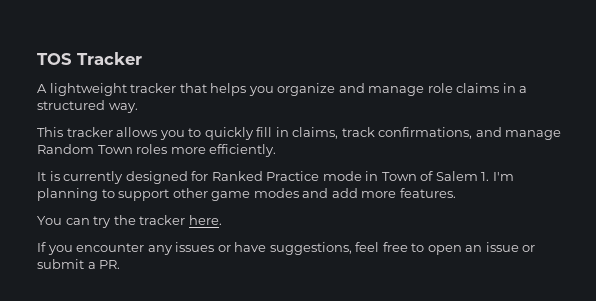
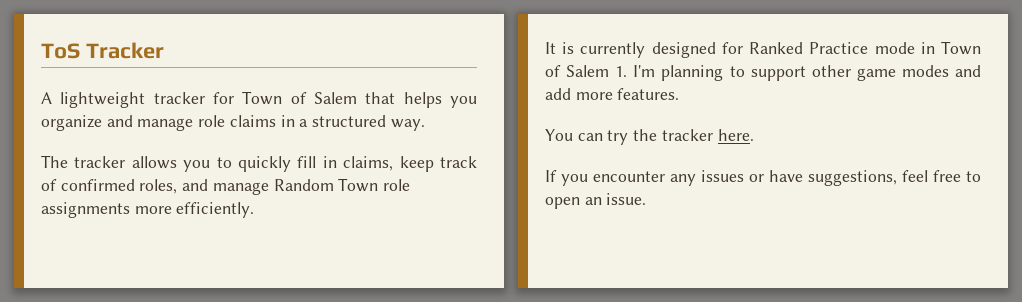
- TOS Tracker
+ ToS Tracker
- A lightweight tracker that helps you organize and manage role claims in a structured way.
+ A lightweight tracker for Town of Salem that helps you organize and manage role claims in a structured way.
- This tracker allows you to quickly fill in claims, track confirmations, and manage Random Town roles more efficiently.
+ The tracker allows you to quickly fill in claims, keep track of confirmed roles, and manage Random Town role assignments more efficiently.
- If you encounter any issues or have suggestions, feel free to open an issue or submit a PR.
+ If you encounter any issues or have suggestions, feel free to open an issue.

